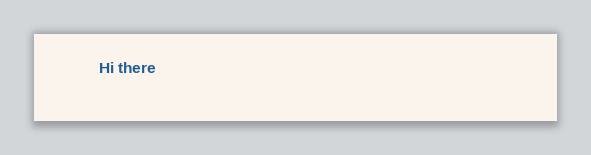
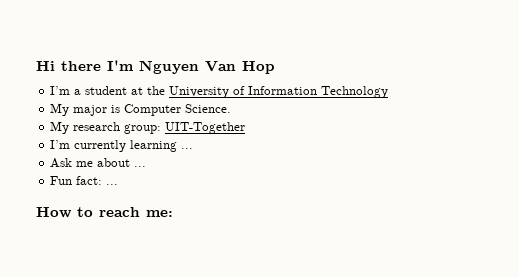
- Hi there
+ Hi there I'm Nguyen Van Hop
+ I’m a student at the University of Information Technology
+ My major is Computer Science.
+ My research group: UIT-Together
+ I’m currently learning ...
+ Ask me about ...
+ Fun fact: ...
+ How to reach me:

